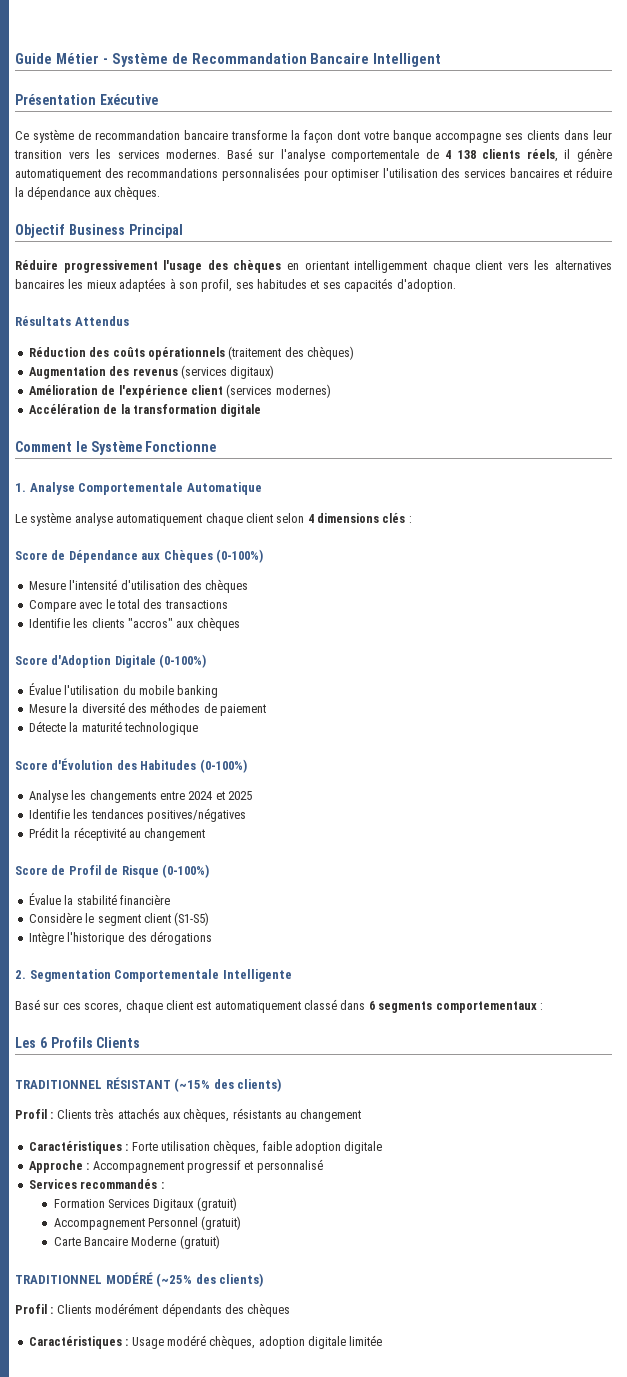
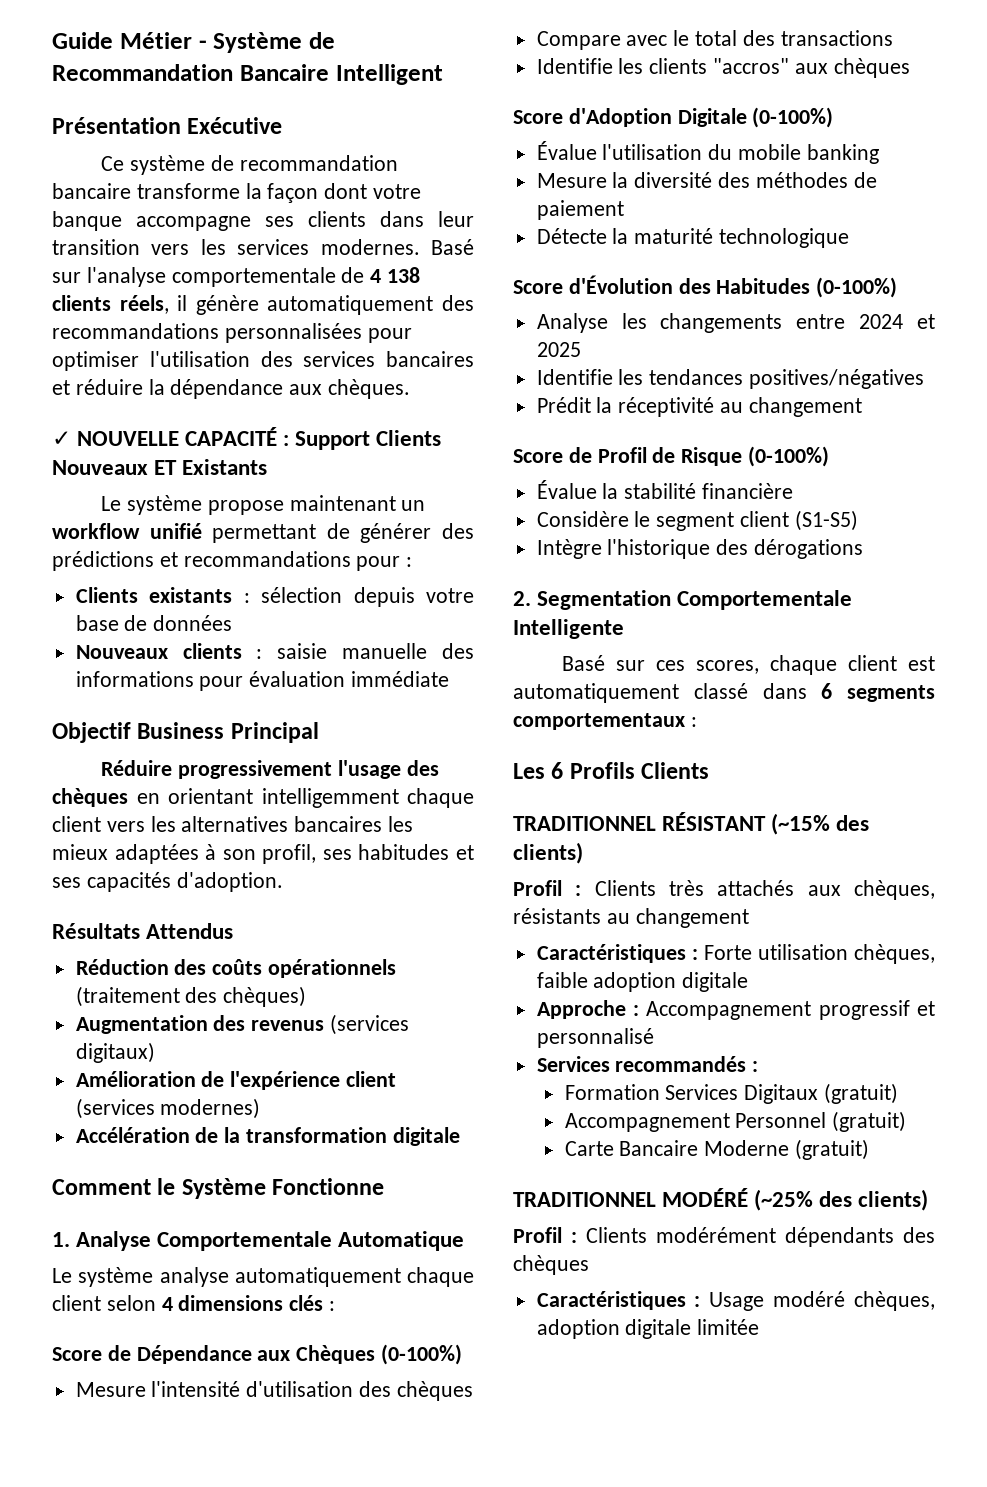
+ ✓ NOUVELLE CAPACITÉ : Support Clients Nouveaux ET Existants
+ Le système propose maintenant un workflow unifié permettant de générer des prédictions et recommandations pour :
+ Clients existants : sélection depuis votre base de données
+ Nouveaux clients : saisie manuelle des informations pour évaluation immédiate

